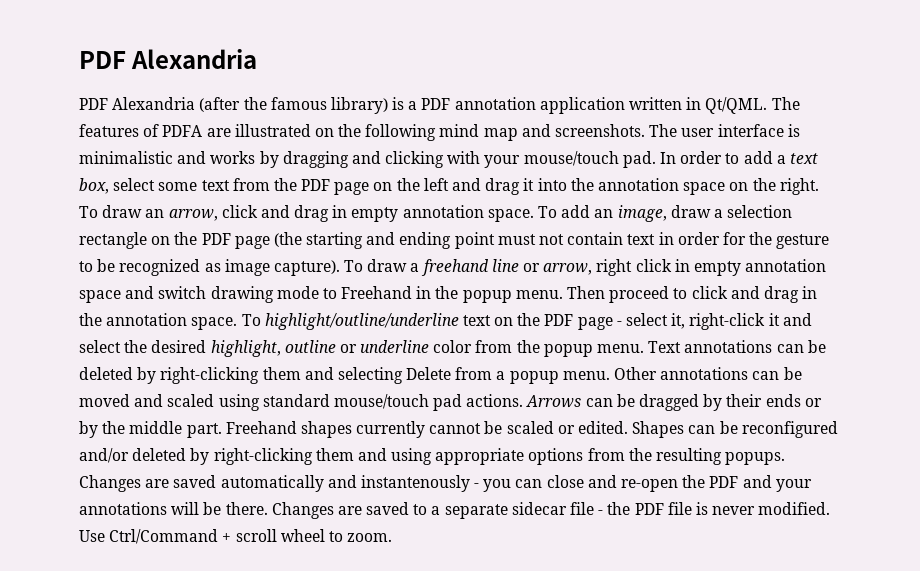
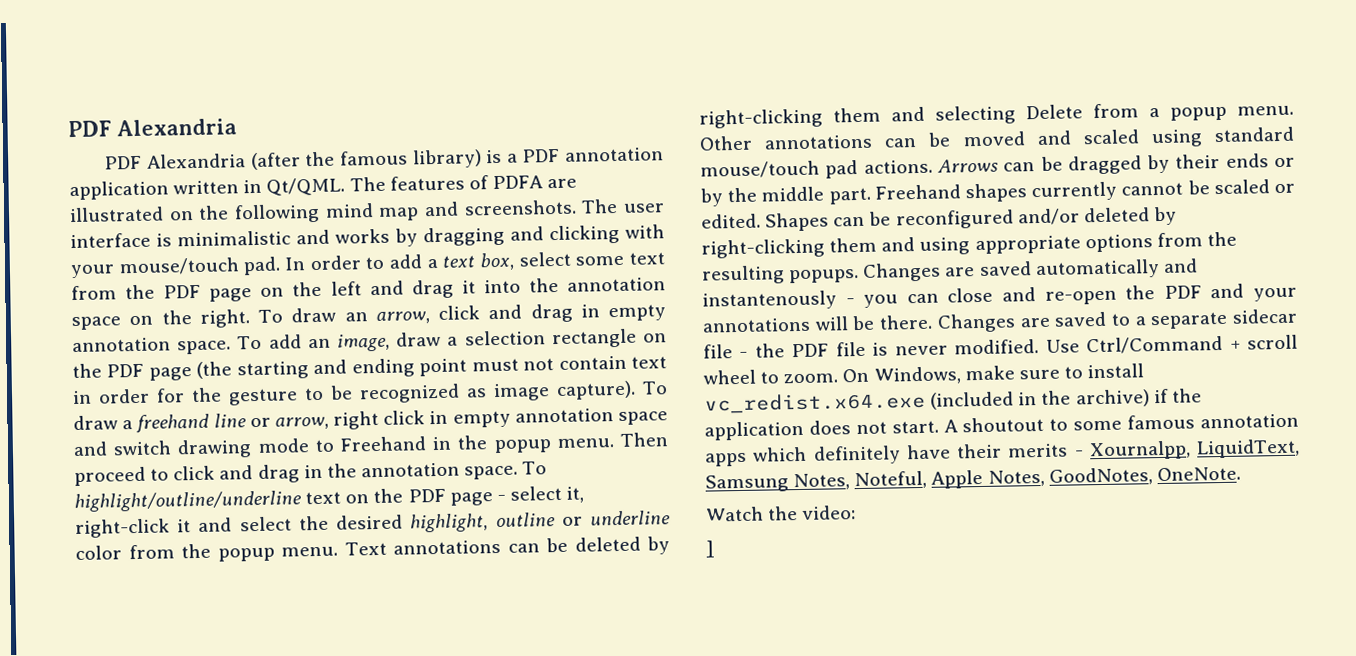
+ On Windows, make sure to install vc_redist.x64.exe (included in the archive) if the application does not start. A shoutout to some famous annotation apps which definitely have their merits - Xournalpp, LiquidText, Samsung Notes, Noteful, Apple Notes, GoodNotes, OneNote.
+ Watch the video:
+ ]

